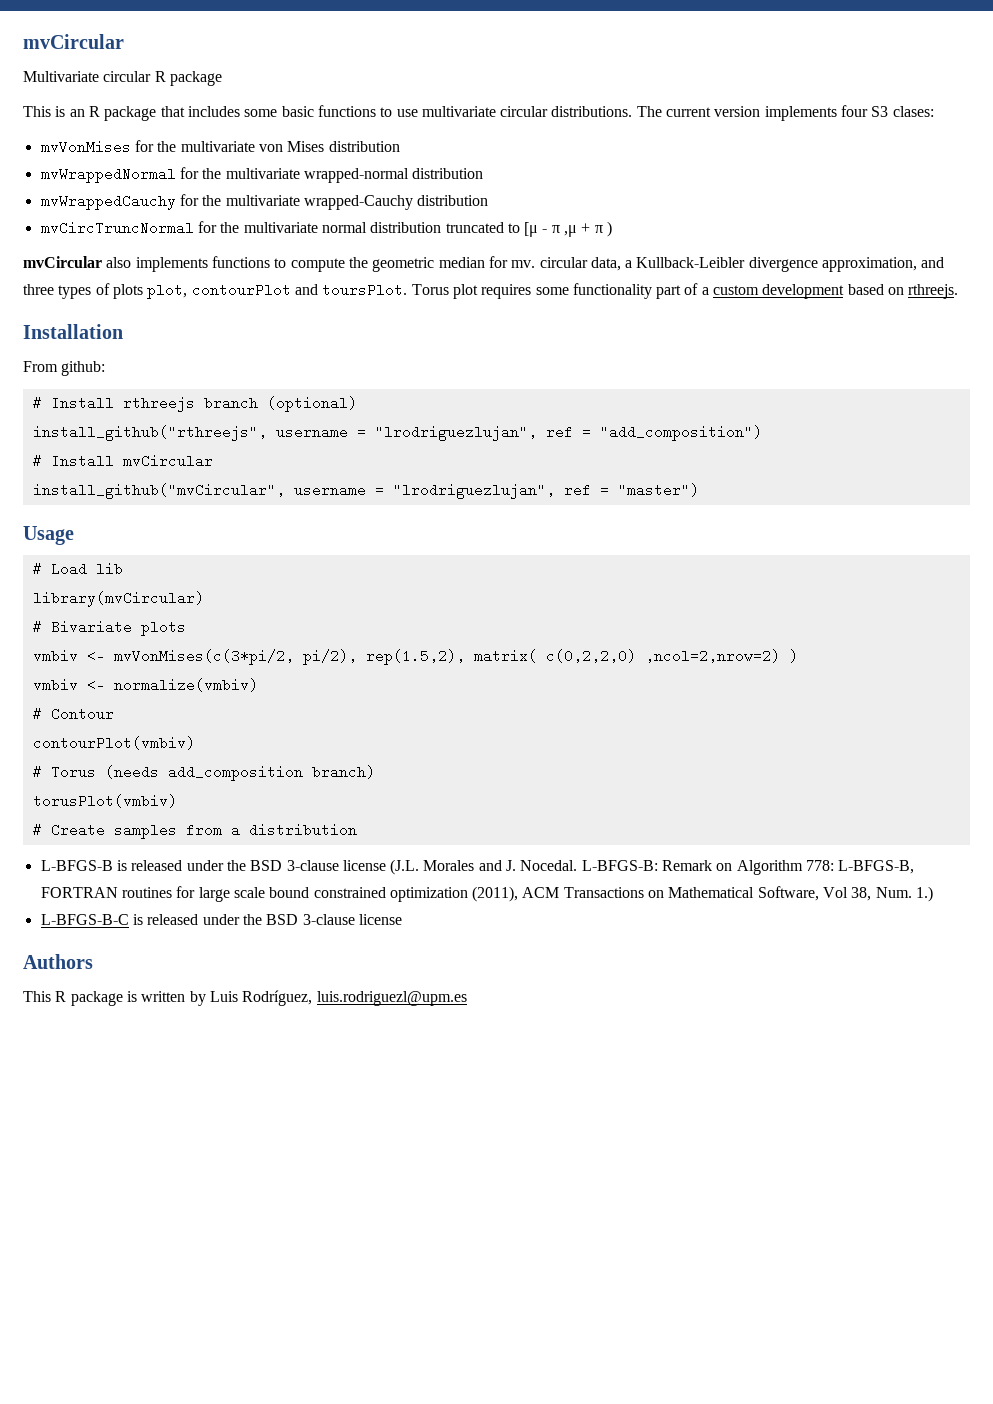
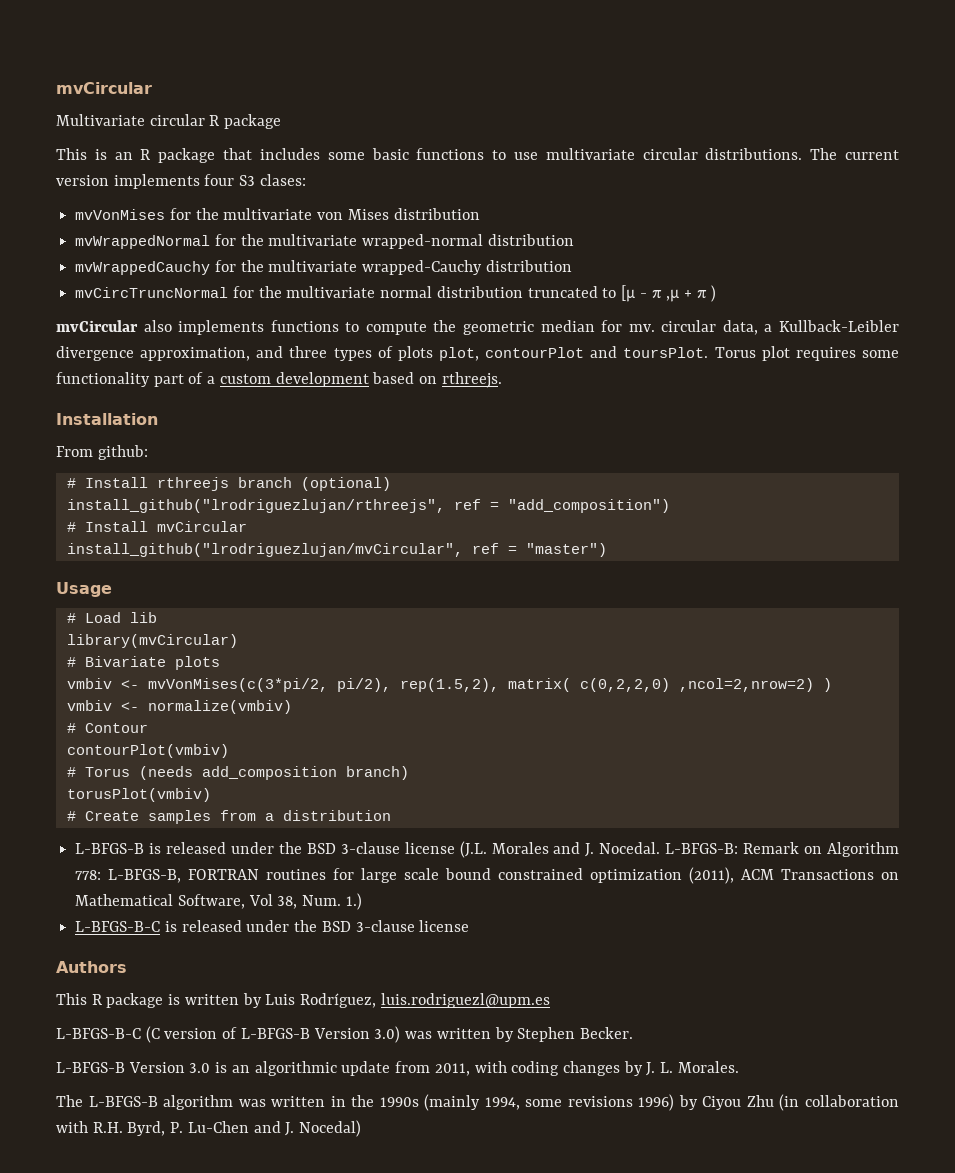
- install_github("rthreejs", username = "lrodriguezlujan", ref = "add_composition")
+ install_github("lrodriguezlujan/rthreejs", ref = "add_composition")
- install_github("mvCircular", username = "lrodriguezlujan", ref = "master")
+ install_github("lrodriguezlujan/mvCircular", ref = "master")
+ L-BFGS-B-C (C version of L-BFGS-B Version 3.0) was written by Stephen Becker.
+ L-BFGS-B Version 3.0 is an algorithmic update from 2011, with coding changes by J. L. Morales.
+ The L-BFGS-B algorithm was written in the 1990s (mainly 1994, some revisions 1996) by Ciyou Zhu (in collaboration with R.H. Byrd, P. Lu-Chen and J. Nocedal)

